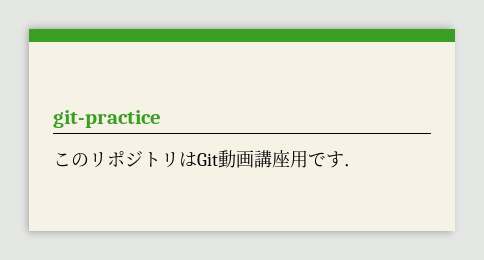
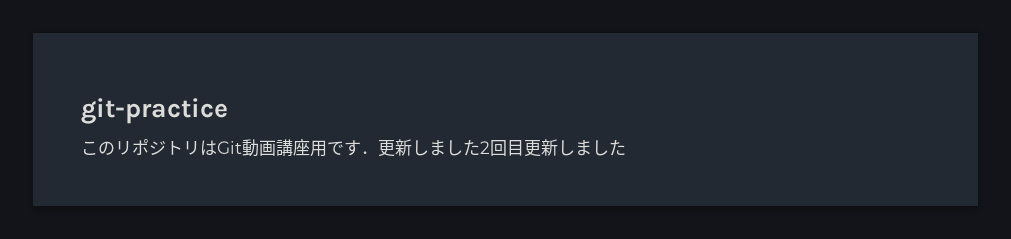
- このリポジトリはGit動画講座用です．
+ このリポジトリはGit動画講座用です．更新しました2回目更新しました

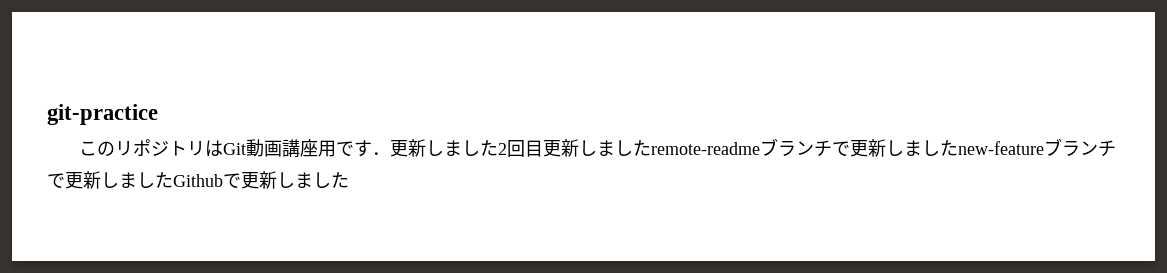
- このリポジトリはGit動画講座用です．更新しました2回目更新しました
+ このリポジトリはGit動画講座用です．更新しました2回目更新しましたremote-readmeブランチで更新しましたnew-featureブランチで更新しましたGithubで更新しました

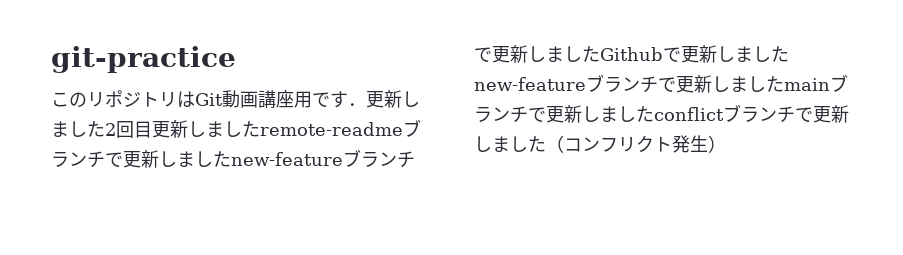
- このリポジトリはGit動画講座用です．更新しました2回目更新しましたremote-readmeブランチで更新しましたnew-featureブランチで更新しましたGithubで更新しました
+ このリポジトリはGit動画講座用です．更新しました2回目更新しましたremote-readmeブランチで更新しましたnew-featureブランチで更新しましたGithubで更新しましたnew-featureブランチで更新しましたmainブランチで更新しましたconflictブランチで更新しました（コンフリクト発生）

